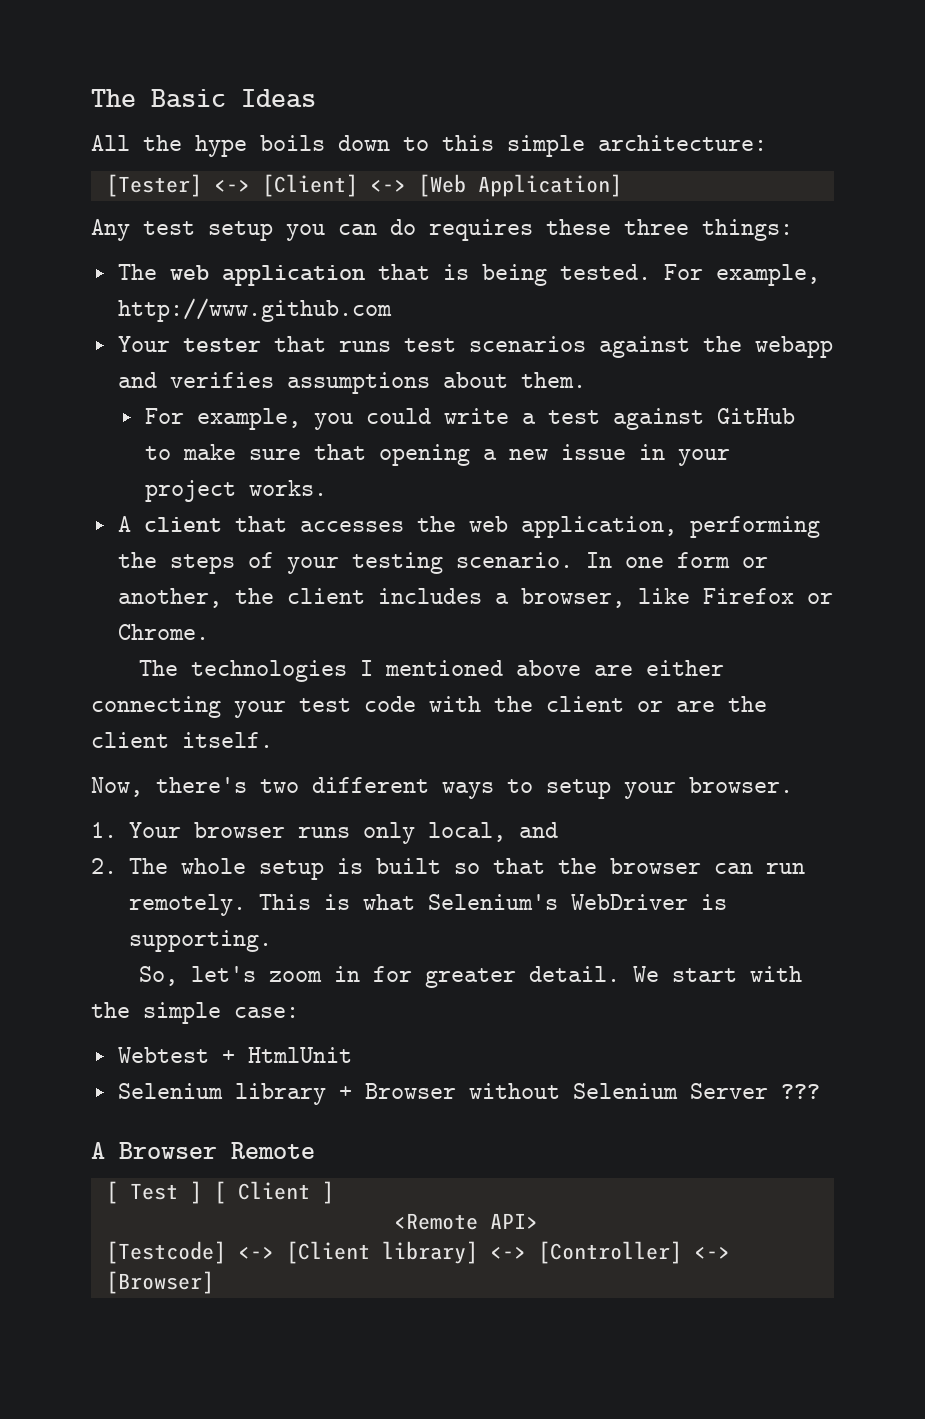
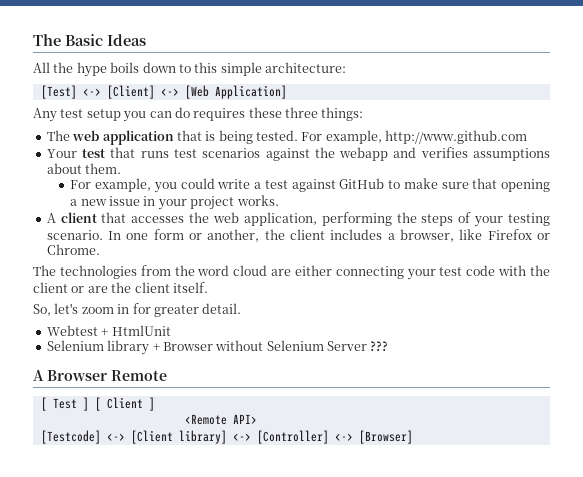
- [Tester] <-> [Client] <-> [Web Application]
+ [Test] <-> [Client] <-> [Web Application]
- Your tester that runs test scenarios against the webapp and verifies assumptions about them.
+ Your test that runs test scenarios against the webapp and verifies assumptions about them.
- The technologies I mentioned above are either connecting your test code with the client or are the client itself.
+ The technologies from the word cloud are either connecting your test code with the client or are the client itself.
- Now, there's two different ways to setup your browser.
- 1. Your browser runs only local, and
- 2. The whole setup is built so that the browser can run remotely. This is what Selenium's WebDriver is supporting.
- We start with the simple case:

